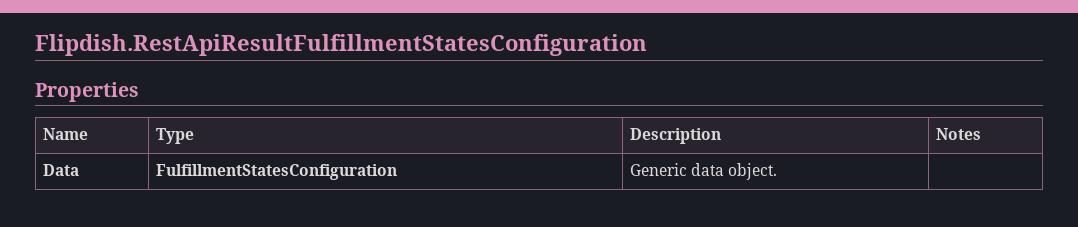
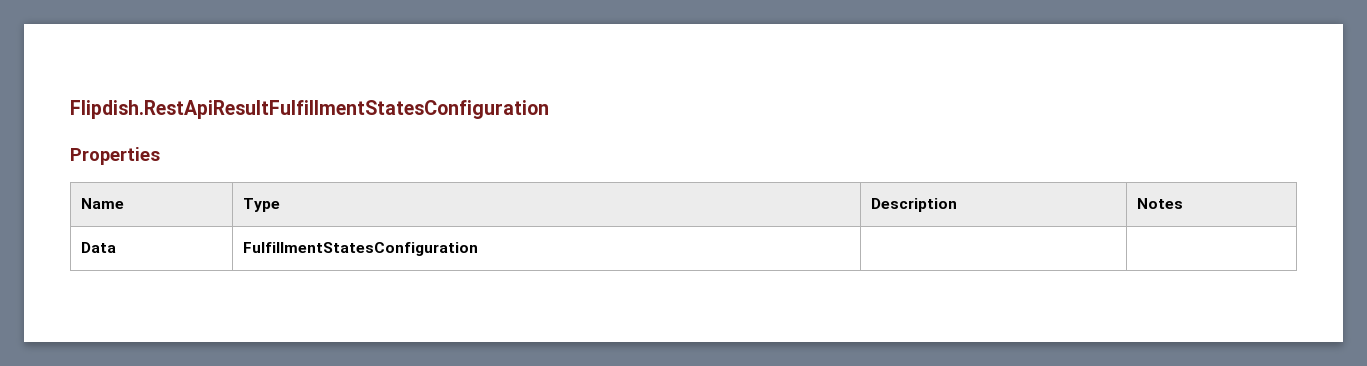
- Data | FulfillmentStatesConfiguration | Generic data object. |
+ Data | FulfillmentStatesConfiguration | |

